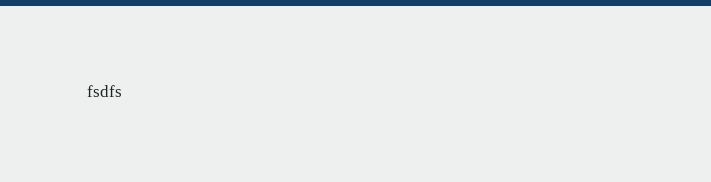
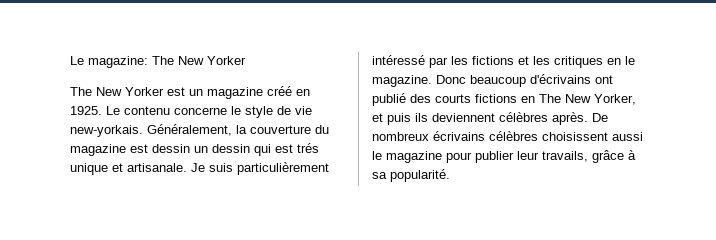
- fsdfs
+ Le magazine: The New Yorker
+ The New Yorker est un magazine créé en 1925. Le contenu concerne le style de vie new-yorkais. Généralement, la couverture du magazine est dessin un dessin qui est trés unique et artisanale. Je suis particulièrement intéressé par les fictions et les critiques en le magazine. Donc beaucoup d'écrivains ont publié des courts fictions en The New Yorker, et puis ils deviennent célèbres après. De nombreux écrivains célèbres choisissent aussi le magazine pour publier leur travails, grâce à sa popularité.

